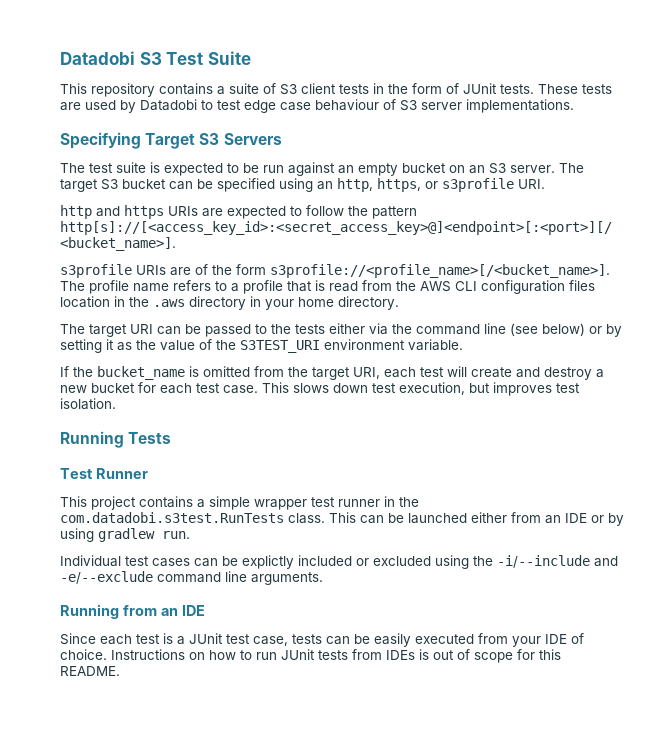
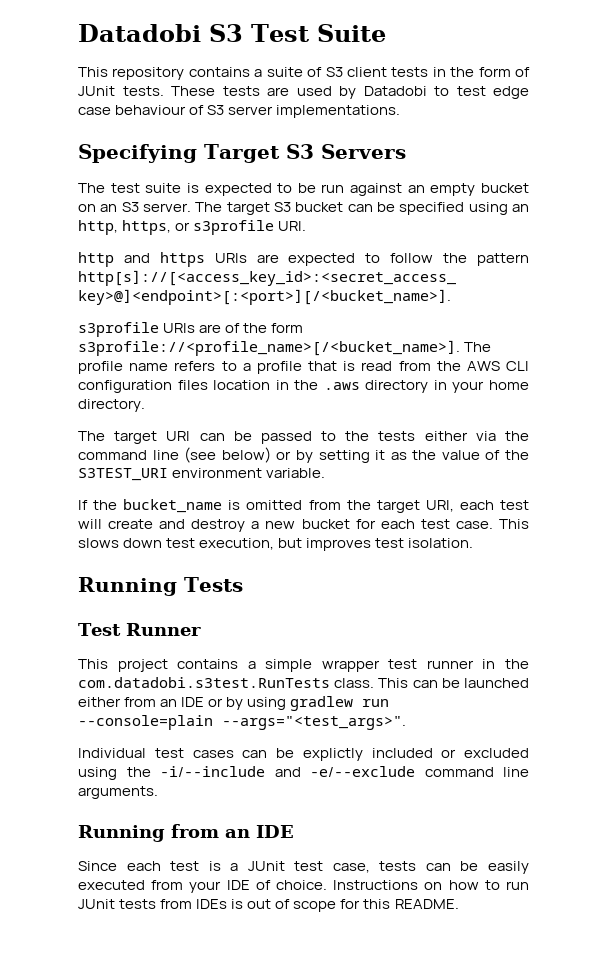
- This can be launched either from an IDE or by using gradlew run.
+ This can be launched either from an IDE or by using gradlew run --console=plain --args="<test_args>".

